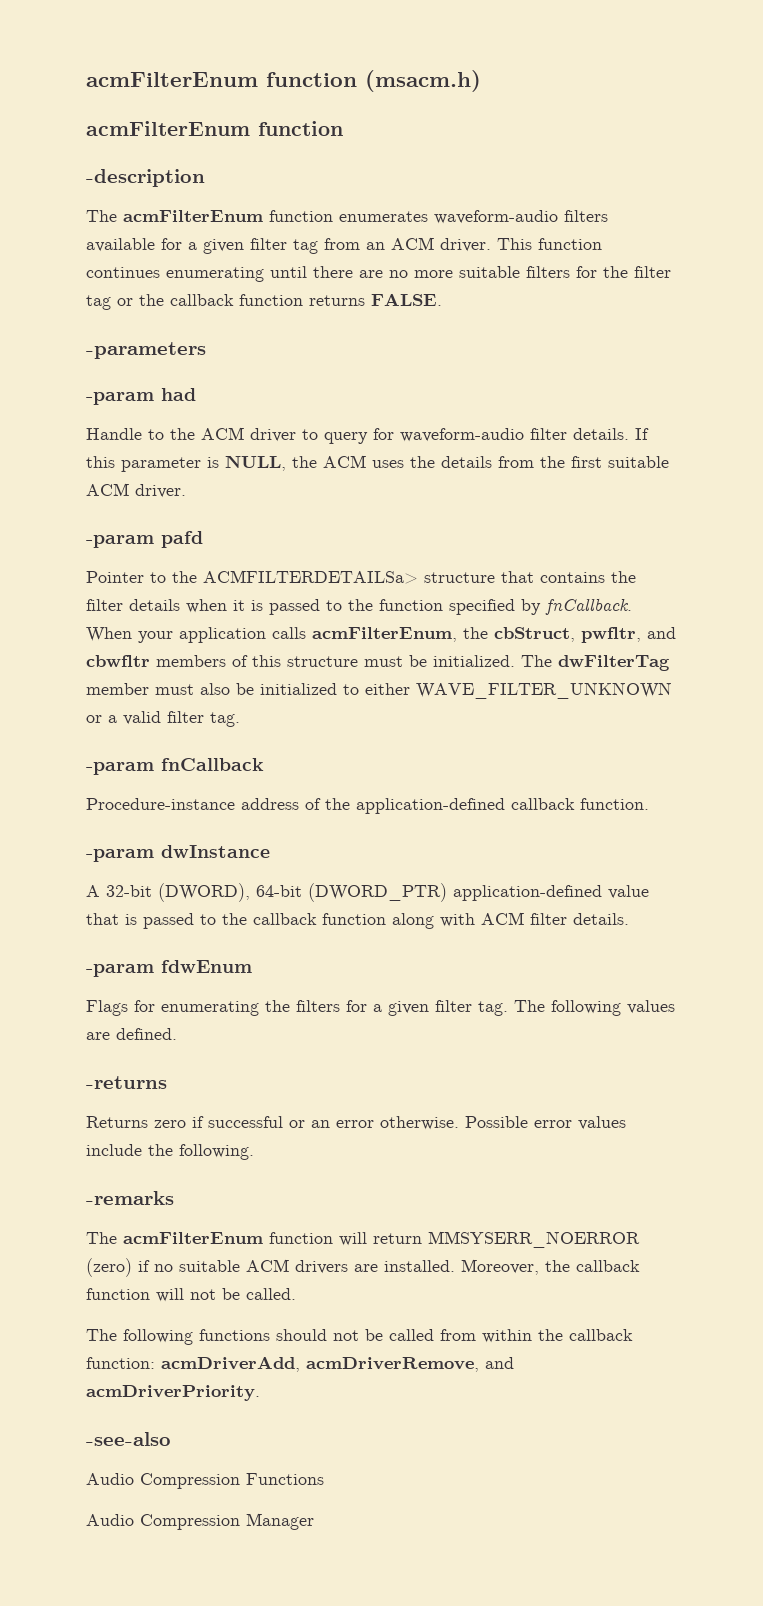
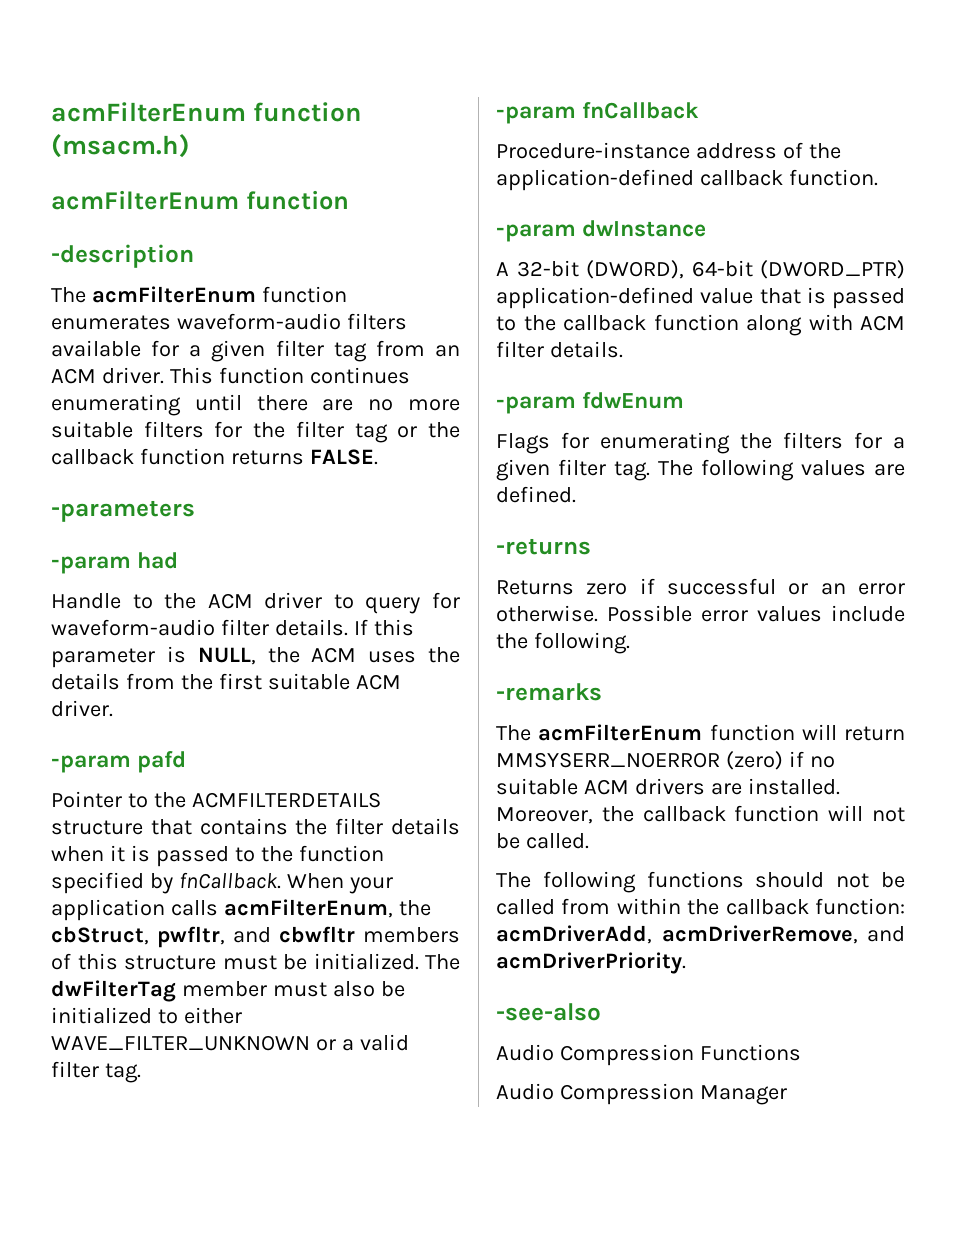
- Pointer to the ACMFILTERDETAILSa> structure that contains the filter details when it is passed to the function specified by fnCallback.
+ Pointer to the ACMFILTERDETAILS structure that contains the filter details when it is passed to the function specified by fnCallback.

